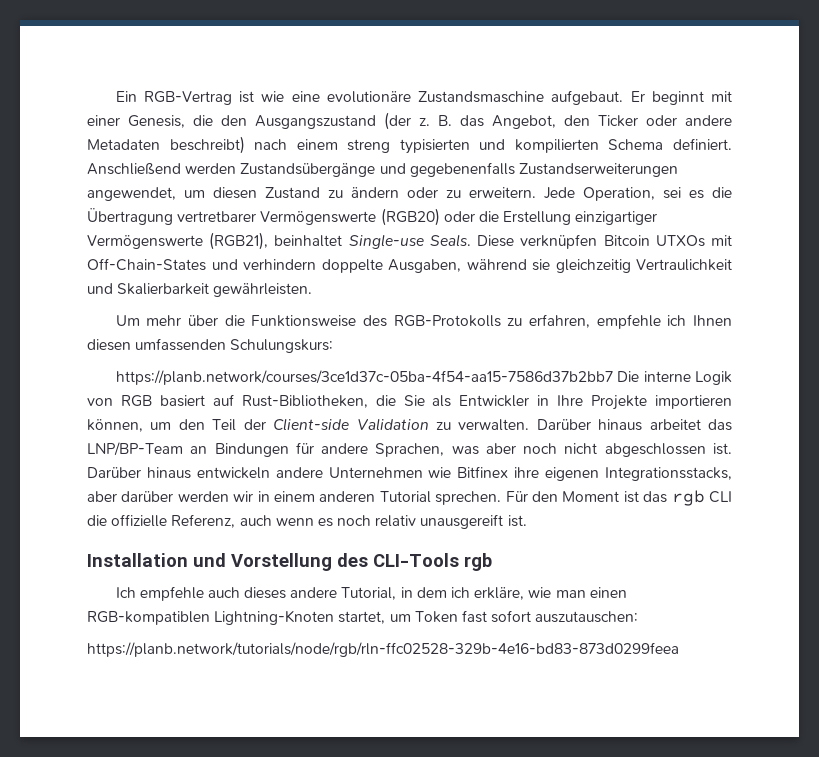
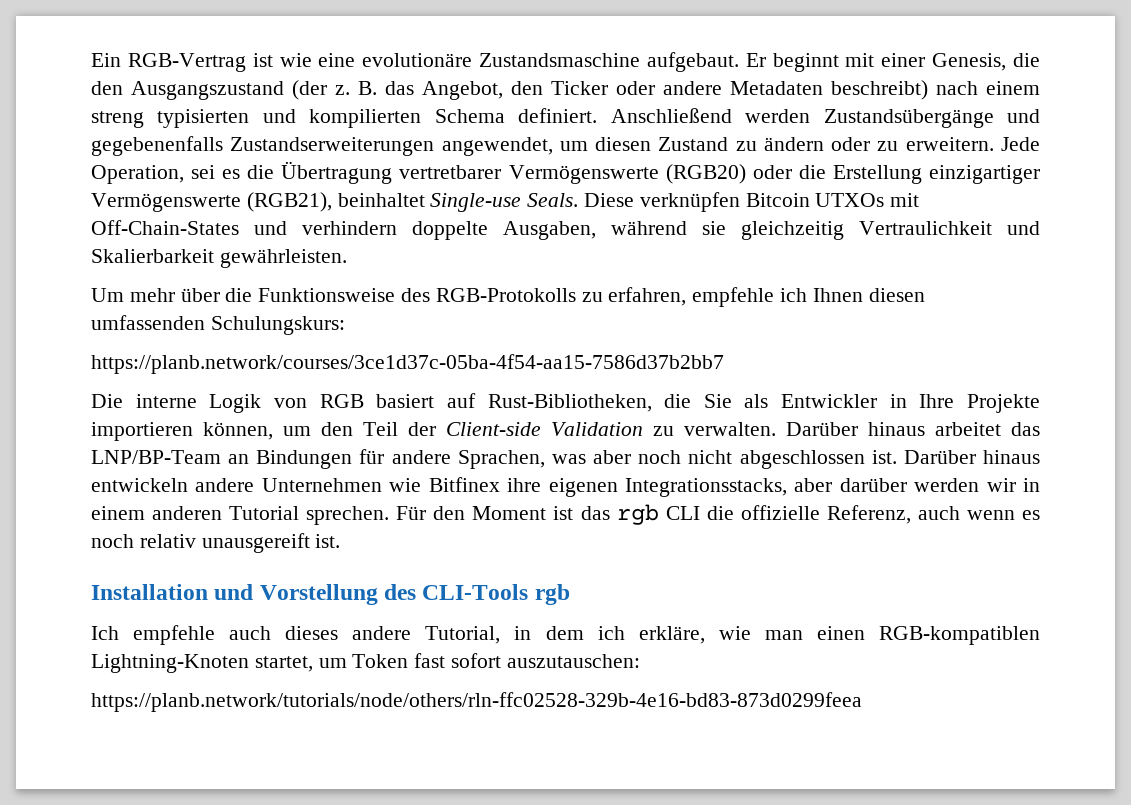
- https://planb.network/courses/3ce1d37c-05ba-4f54-aa15-7586d37b2bb7 Die interne Logik von RGB basiert auf Rust-Bibliotheken, die Sie als Entwickler in Ihre Projekte importieren können, um den Teil der Client-side Validation zu verwalten.
+ https://planb.network/courses/3ce1d37c-05ba-4f54-aa15-7586d37b2bb7
+ Die interne Logik von RGB basiert auf Rust-Bibliotheken, die Sie als Entwickler in Ihre Projekte importieren können, um den Teil der Client-side Validation zu verwalten.
- https://planb.network/tutorials/node/rgb/rln-ffc02528-329b-4e16-bd83-873d0299feea
+ https://planb.network/tutorials/node/others/rln-ffc02528-329b-4e16-bd83-873d0299feea

